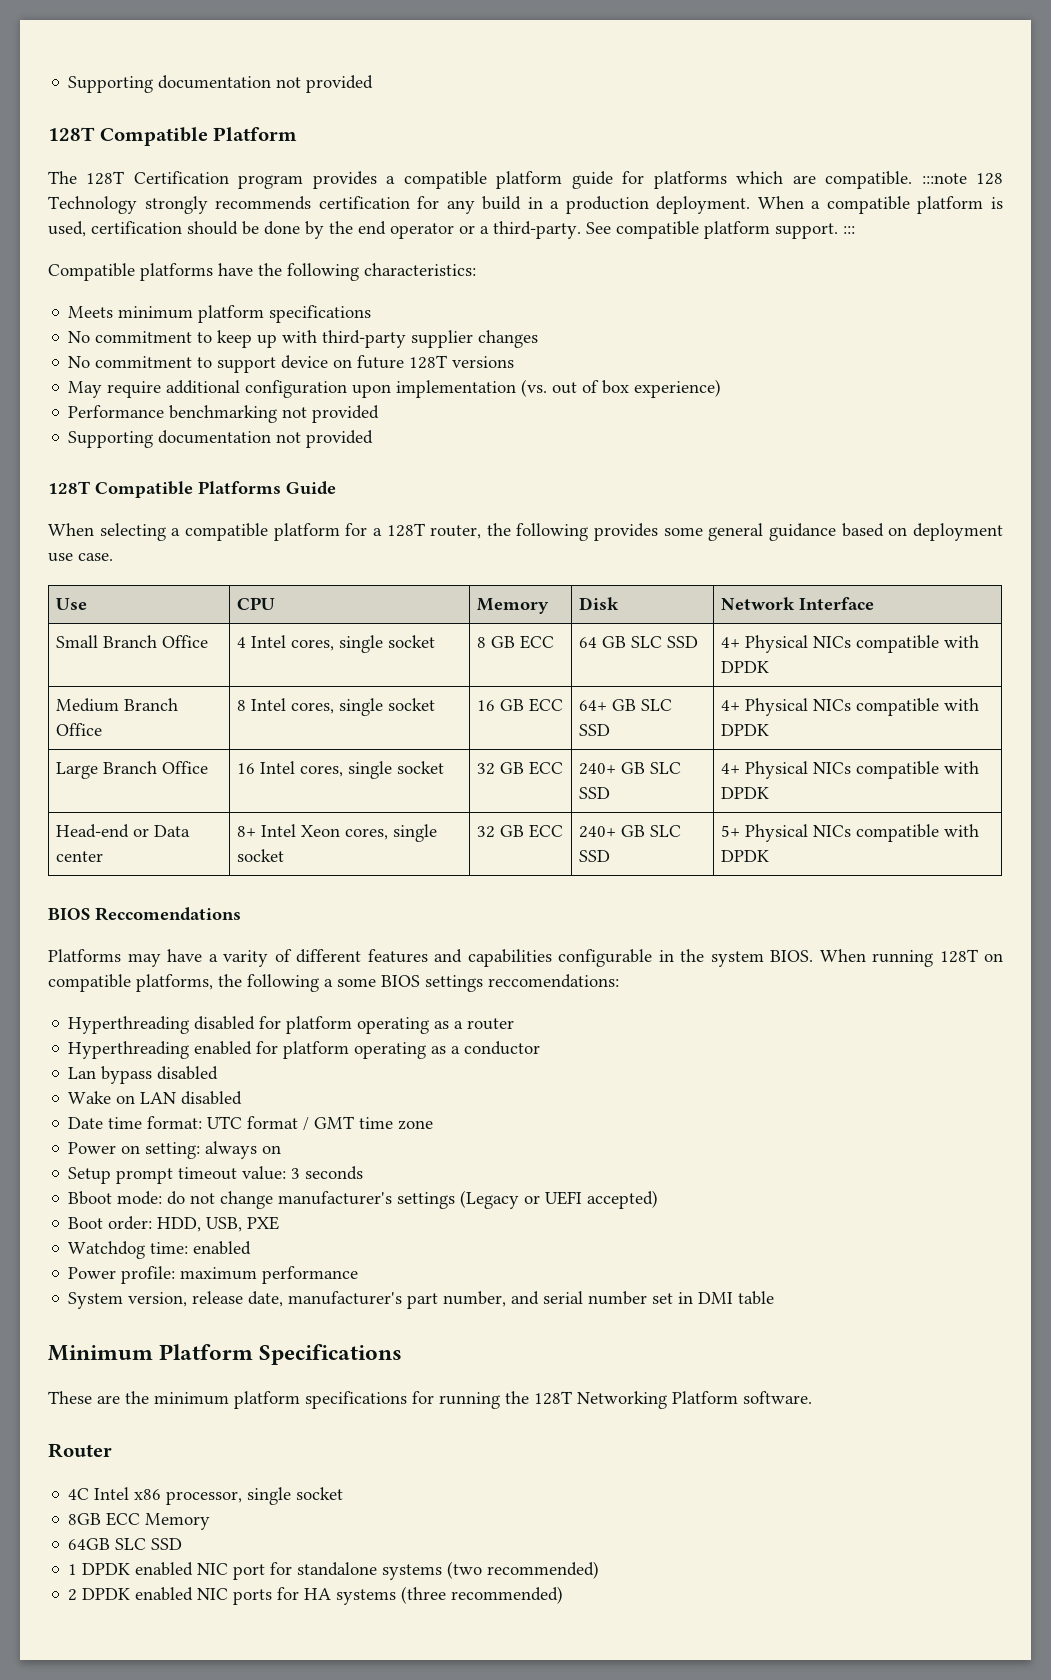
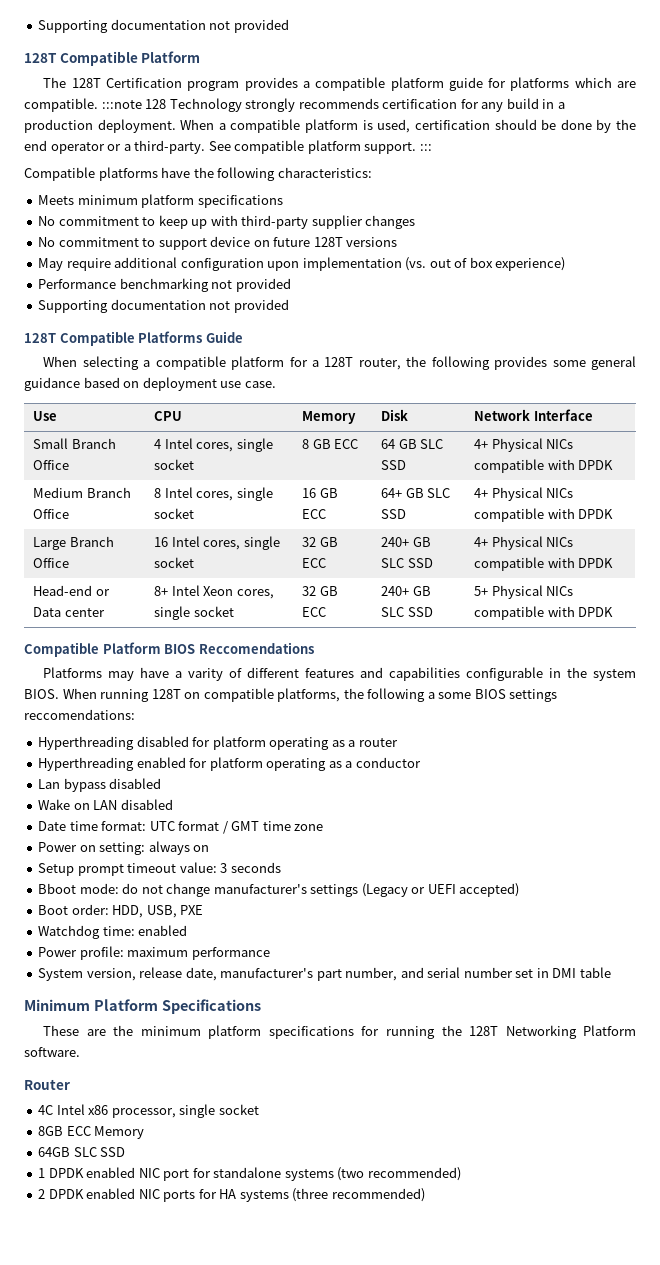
- BIOS Reccomendations
+ Compatible Platform BIOS Reccomendations

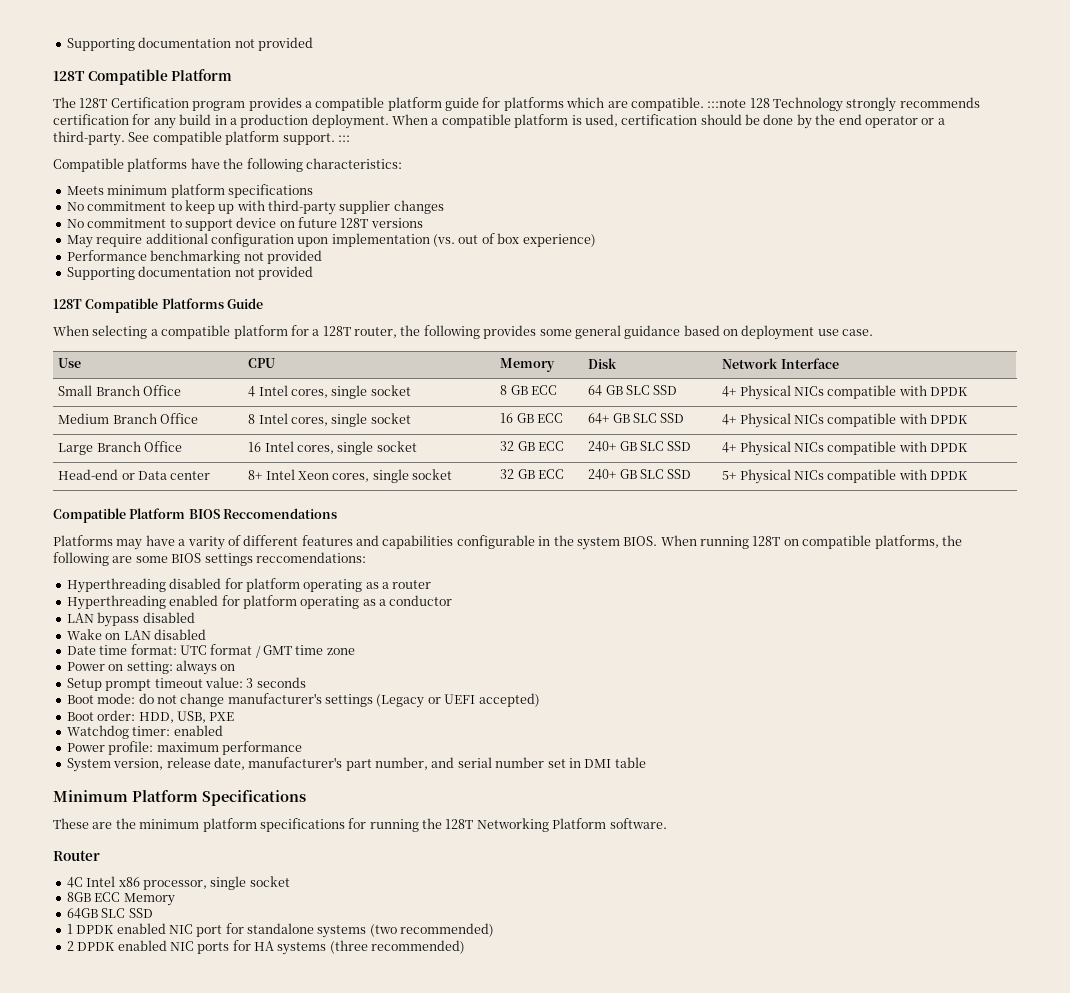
- When running 128T on compatible platforms, the following a some BIOS settings reccomendations:
+ When running 128T on compatible platforms, the following are some BIOS settings reccomendations:
- Lan bypass disabled
+ LAN bypass disabled
- Bboot mode: do not change manufacturer's settings (Legacy or UEFI accepted)
+ Boot mode: do not change manufacturer's settings (Legacy or UEFI accepted)
- Watchdog time: enabled
+ Watchdog timer: enabled

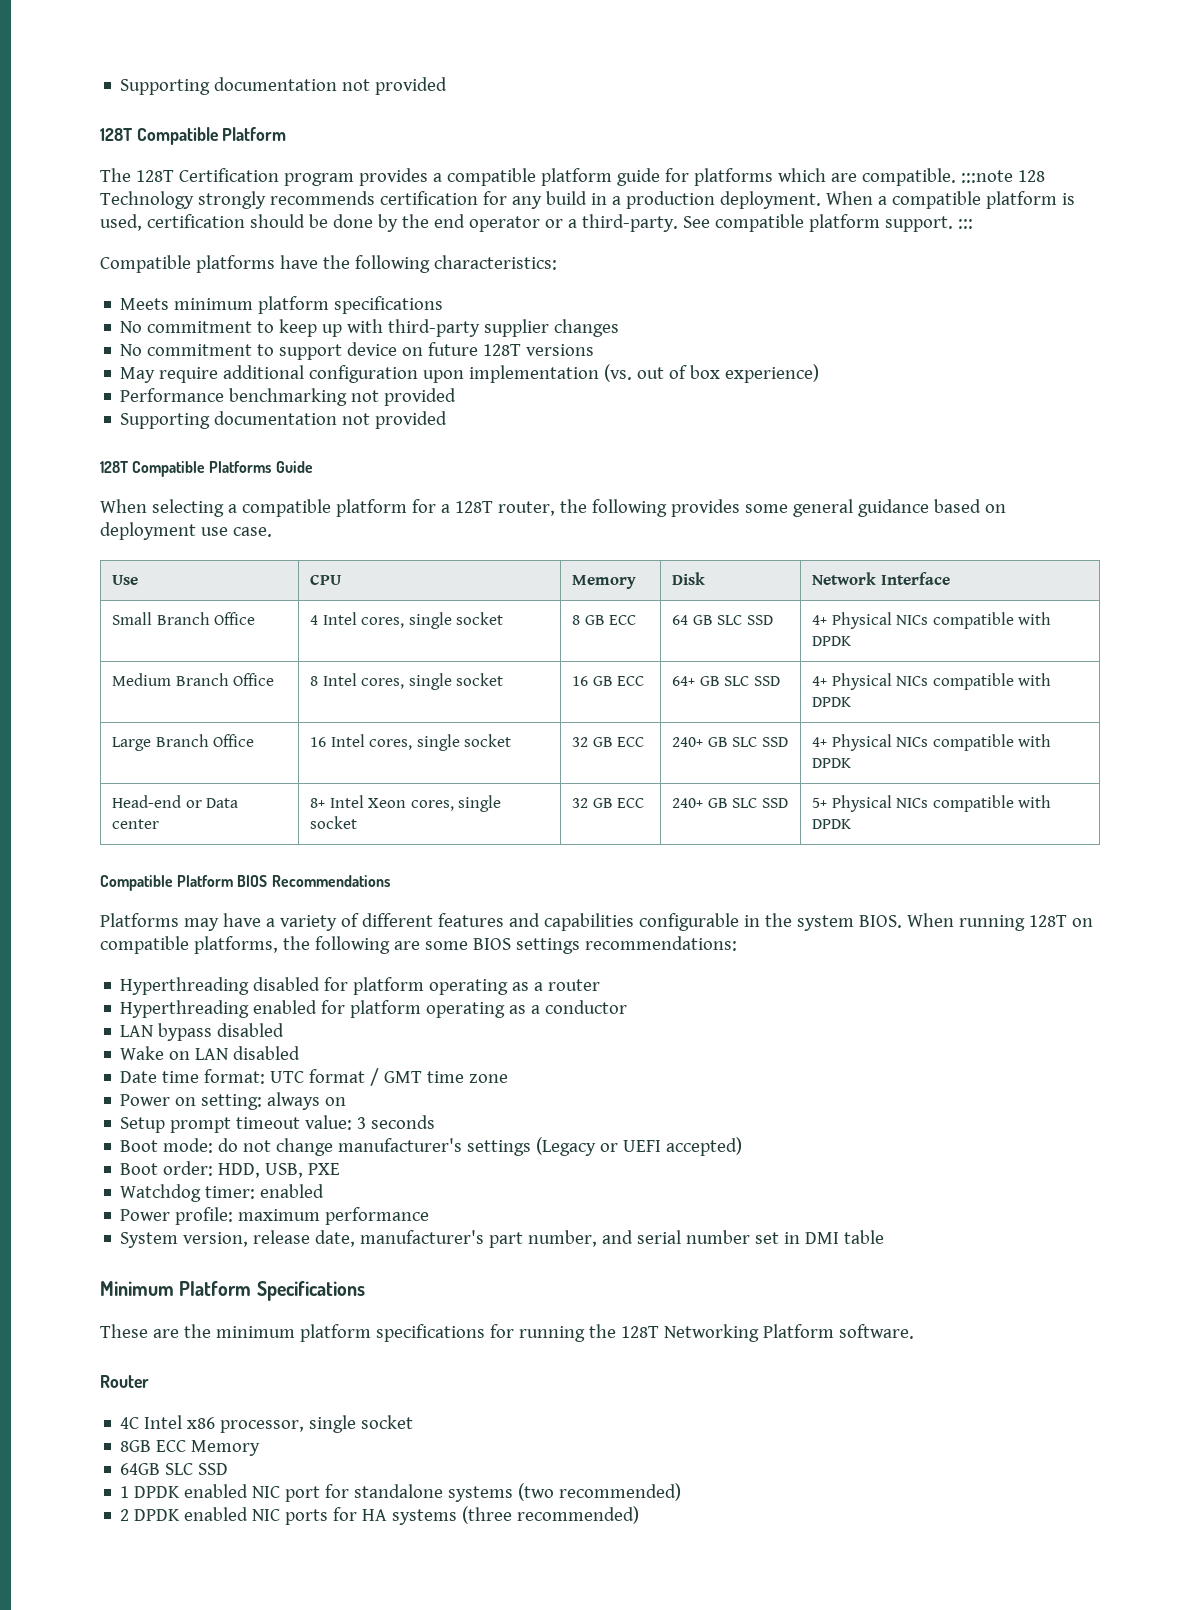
- Compatible Platform BIOS Reccomendations
+ Compatible Platform BIOS Recommendations
- Platforms may have a varity of different features and capabilities configurable in the system BIOS.
+ Platforms may have a variety of different features and capabilities configurable in the system BIOS.
- When running 128T on compatible platforms, the following are some BIOS settings reccomendations:
+ When running 128T on compatible platforms, the following are some BIOS settings recommendations:

